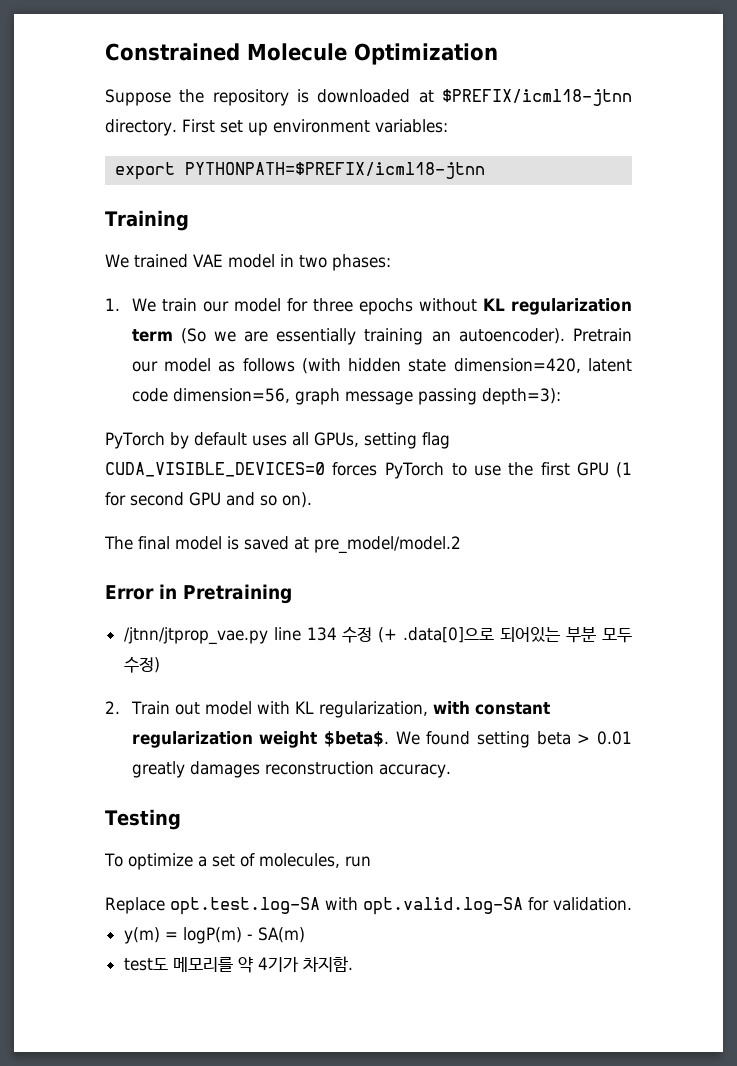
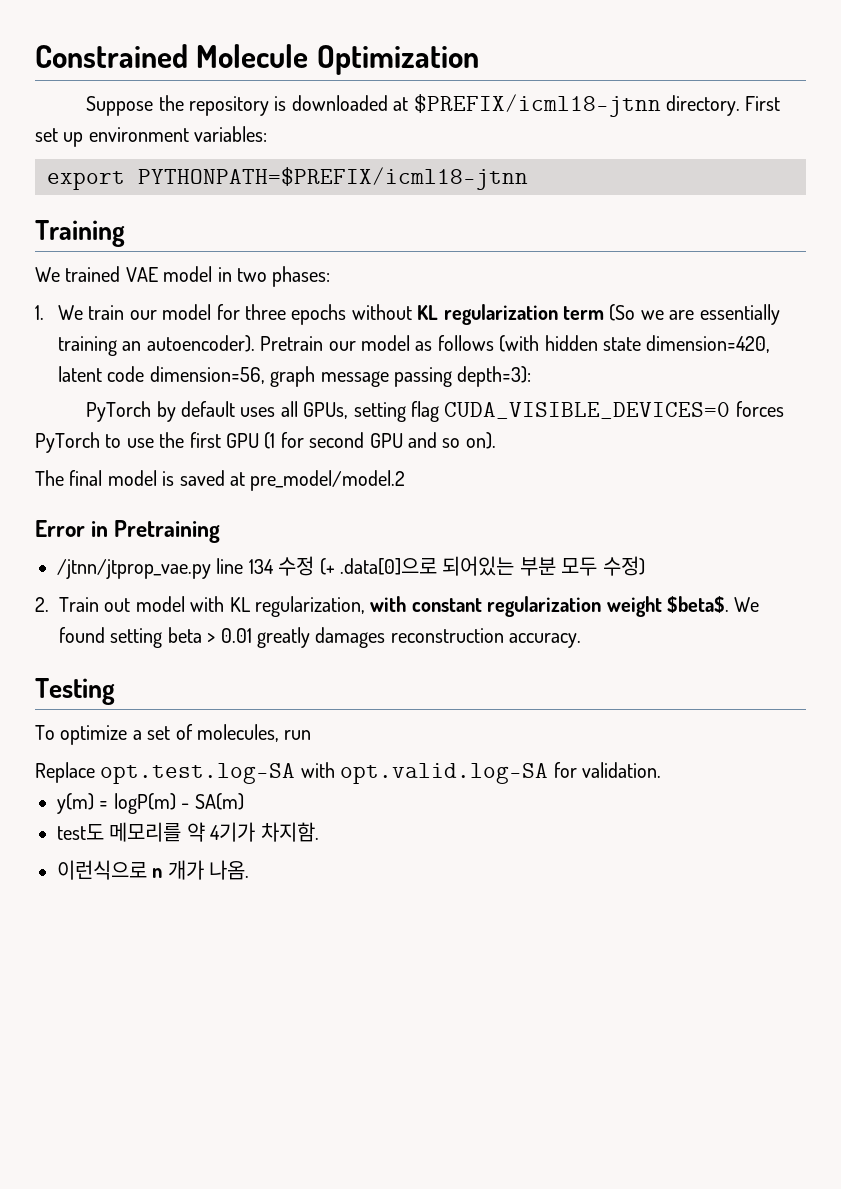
+ 이런식으로 n 개가 나옴.

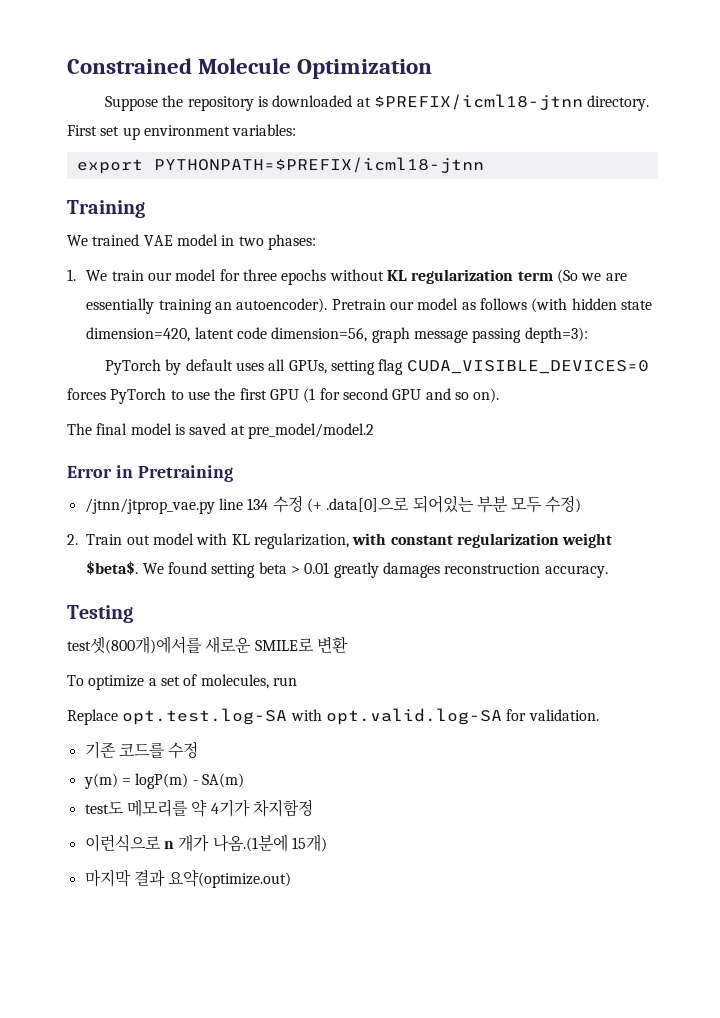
+ test셋(800개)에서를 새로운 SMILE로 변환
+ 기존 코드를 수정
- test도 메모리를 약 4기가 차지함.
+ test도 메모리를 약 4기가 차지함정
- 이런식으로 n 개가 나옴.
+ 이런식으로 n 개가 나옴.(1분에 15개)
+ 마지막 결과 요약(optimize.out)

